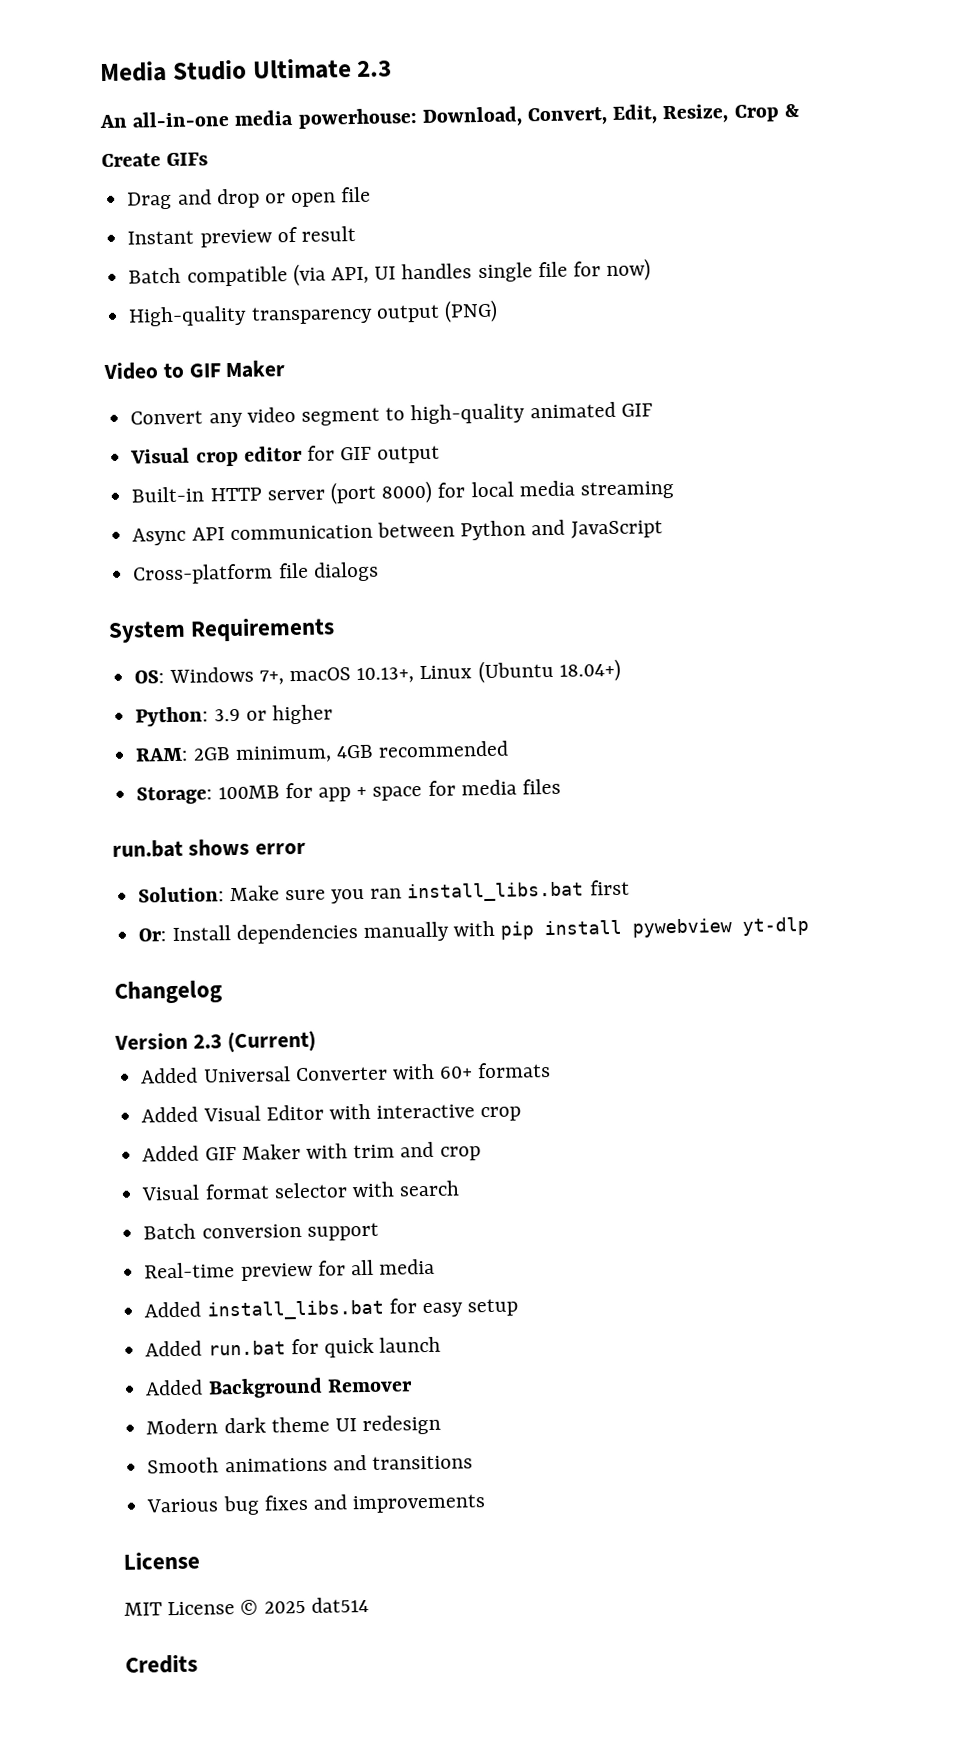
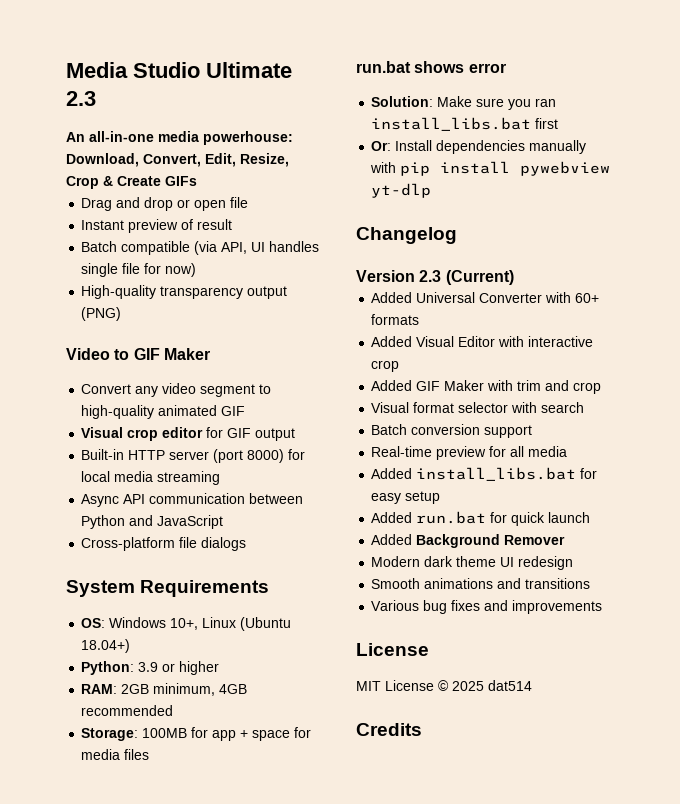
- OS: Windows 7+, macOS 10.13+, Linux (Ubuntu 18.04+)
+ OS: Windows 10+, Linux (Ubuntu 18.04+)

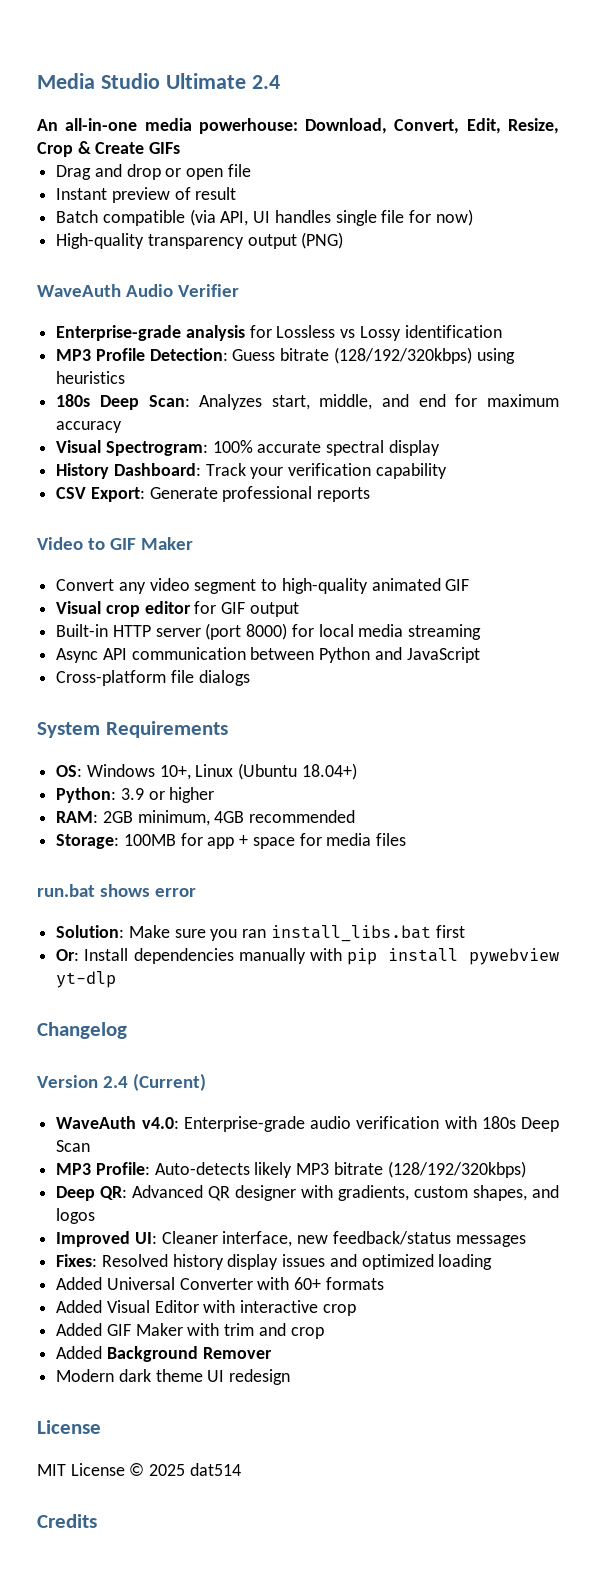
- Media Studio Ultimate 2.3
+ Media Studio Ultimate 2.4
+ WaveAuth Audio Verifier
+ Enterprise-grade analysis for Lossless vs Lossy identification
+ MP3 Profile Detection: Guess bitrate (128/192/320kbps) using heuristics
+ 180s Deep Scan: Analyzes start, middle, and end for maximum accuracy
+ Visual Spectrogram: 100% accurate spectral display
+ History Dashboard: Track your verification capability
+ CSV Export: Generate professional reports
- Version 2.3 (Current)
+ Version 2.4 (Current)
+ WaveAuth v4.0: Enterprise-grade audio verification with 180s Deep Scan
+ MP3 Profile: Auto-detects likely MP3 bitrate (128/192/320kbps)
+ Deep QR: Advanced QR designer with gradients, custom shapes, and logos
+ Improved UI: Cleaner interface, new feedback/status messages
+ Fixes: Resolved history display issues and optimized loading
- Visual format selector with search
- Batch conversion support
- Real-time preview for all media
- Added install_libs.bat for easy setup
- Added run.bat for quick launch
- Smooth animations and transitions
- Various bug fixes and improvements

